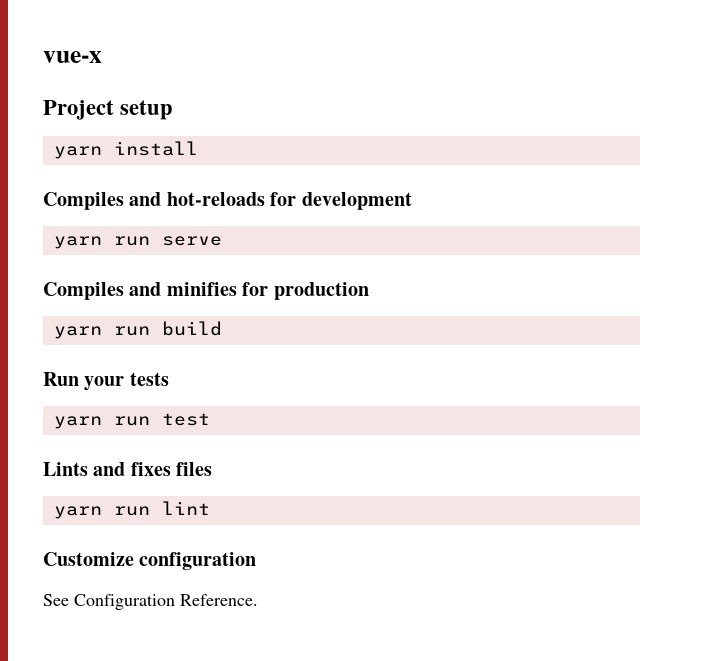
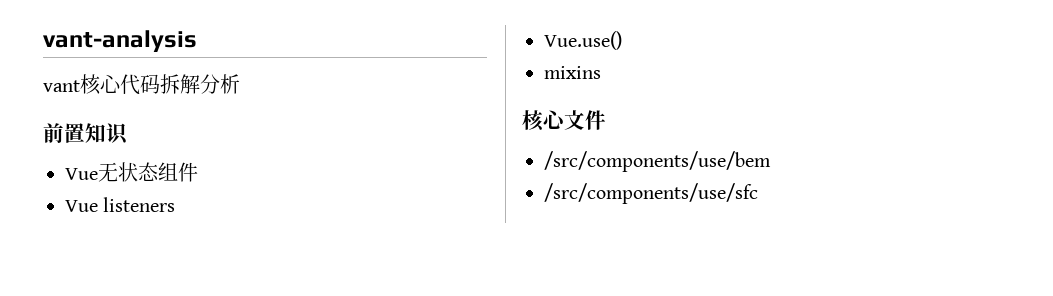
- vue-x
- Project setup
- yarn install
- Compiles and hot-reloads for development
- yarn run serve
- Compiles and minifies for production
- yarn run build
- Run your tests
- yarn run test
- Lints and fixes files
- yarn run lint
- Customize configuration
- See Configuration Reference.
+ vant-analysis
+ vant核心代码拆解分析
+ 前置知识
+ Vue无状态组件
+ Vue listeners
+ Vue.use()
+ mixins
+ 核心文件
+ /src/components/use/bem
+ /src/components/use/sfc

